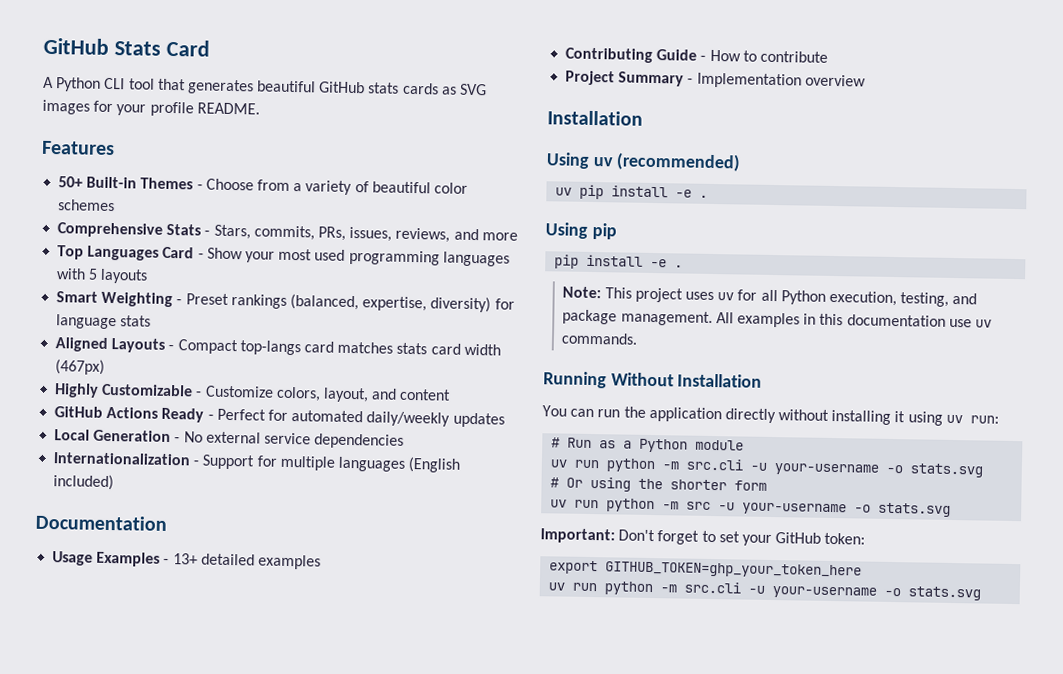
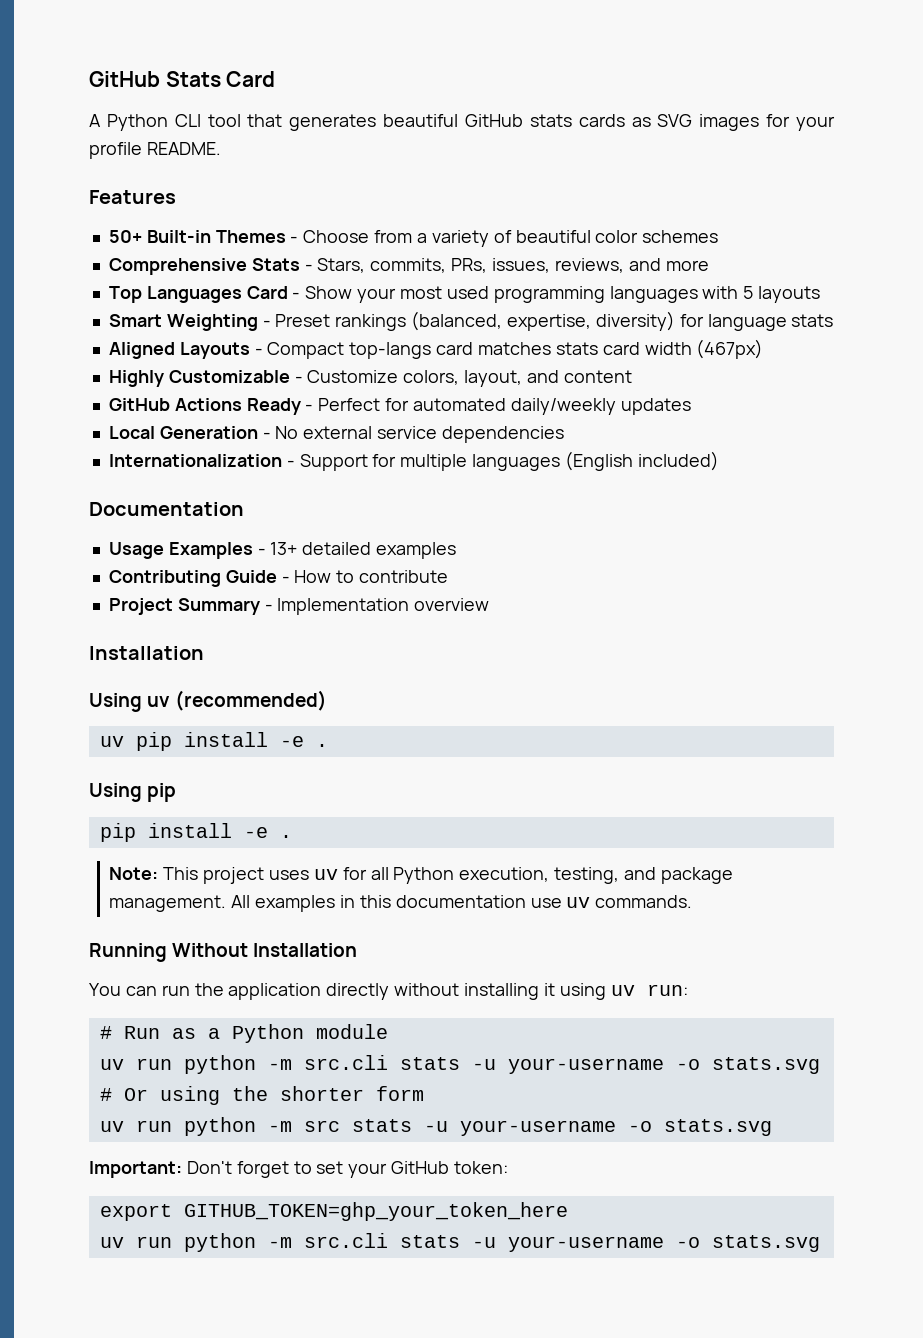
  # Run as a Python module
- uv run python -m src.cli -u your-username -o stats.svg
+ uv run python -m src.cli stats -u your-username -o stats.svg
- uv run python -m src -u your-username -o stats.svg
+ uv run python -m src stats -u your-username -o stats.svg
  export GITHUB_TOKEN=ghp_your_token_here
- uv run python -m src.cli -u your-username -o stats.svg
+ uv run python -m src.cli stats -u your-username -o stats.svg

